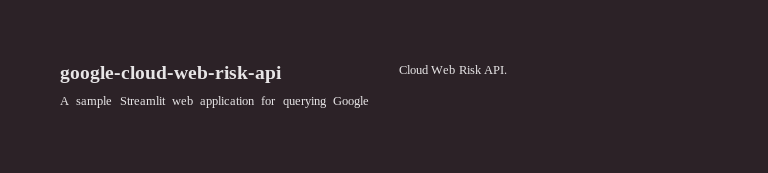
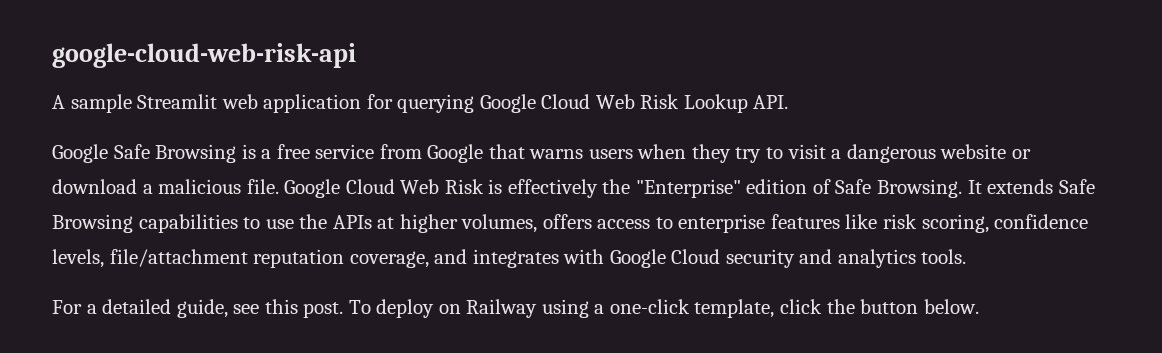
- A sample Streamlit web application for querying Google Cloud Web Risk API.
+ A sample Streamlit web application for querying Google Cloud Web Risk Lookup API.
+ Google Safe Browsing is a free service from Google that warns users when they try to visit a dangerous website or download a malicious file. Google Cloud Web Risk is effectively the "Enterprise" edition of Safe Browsing. It extends Safe Browsing capabilities to use the APIs at higher volumes, offers access to enterprise features like risk scoring, confidence levels, file/attachment reputation coverage, and integrates with Google Cloud security and analytics tools.
+ For a detailed guide, see this post. To deploy on Railway using a one-click template, click the button below.

